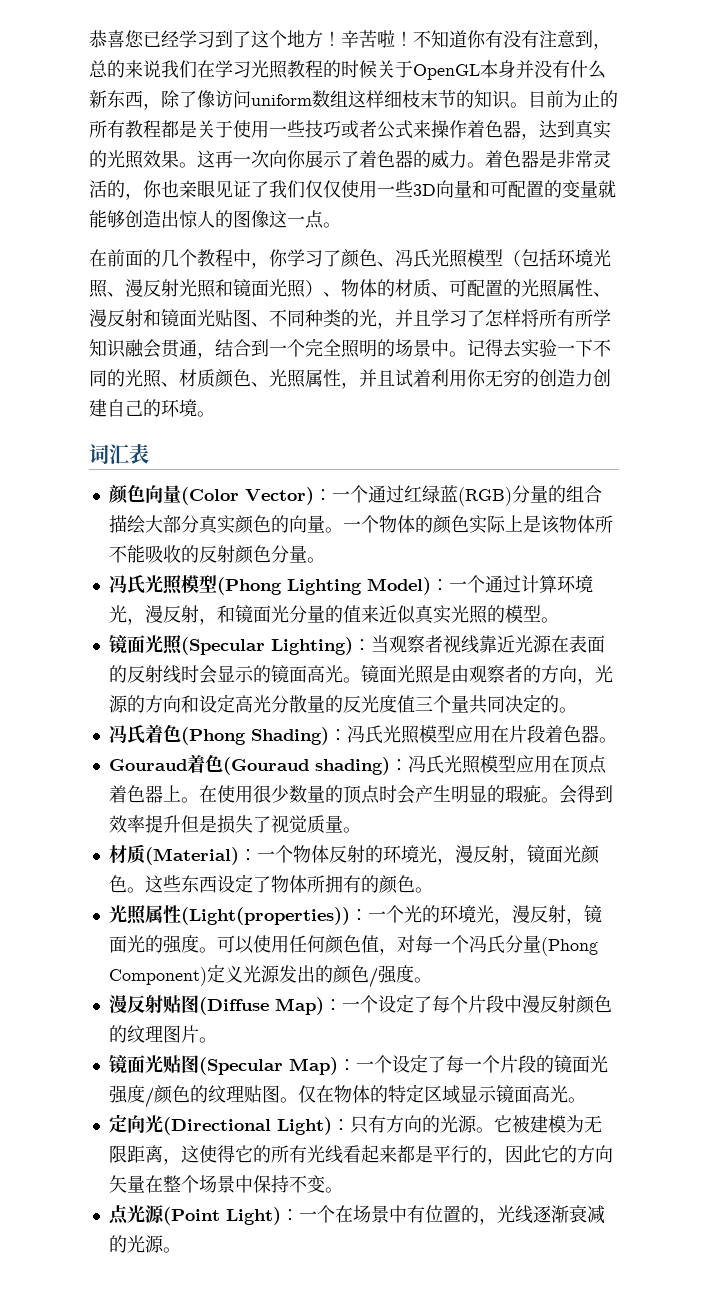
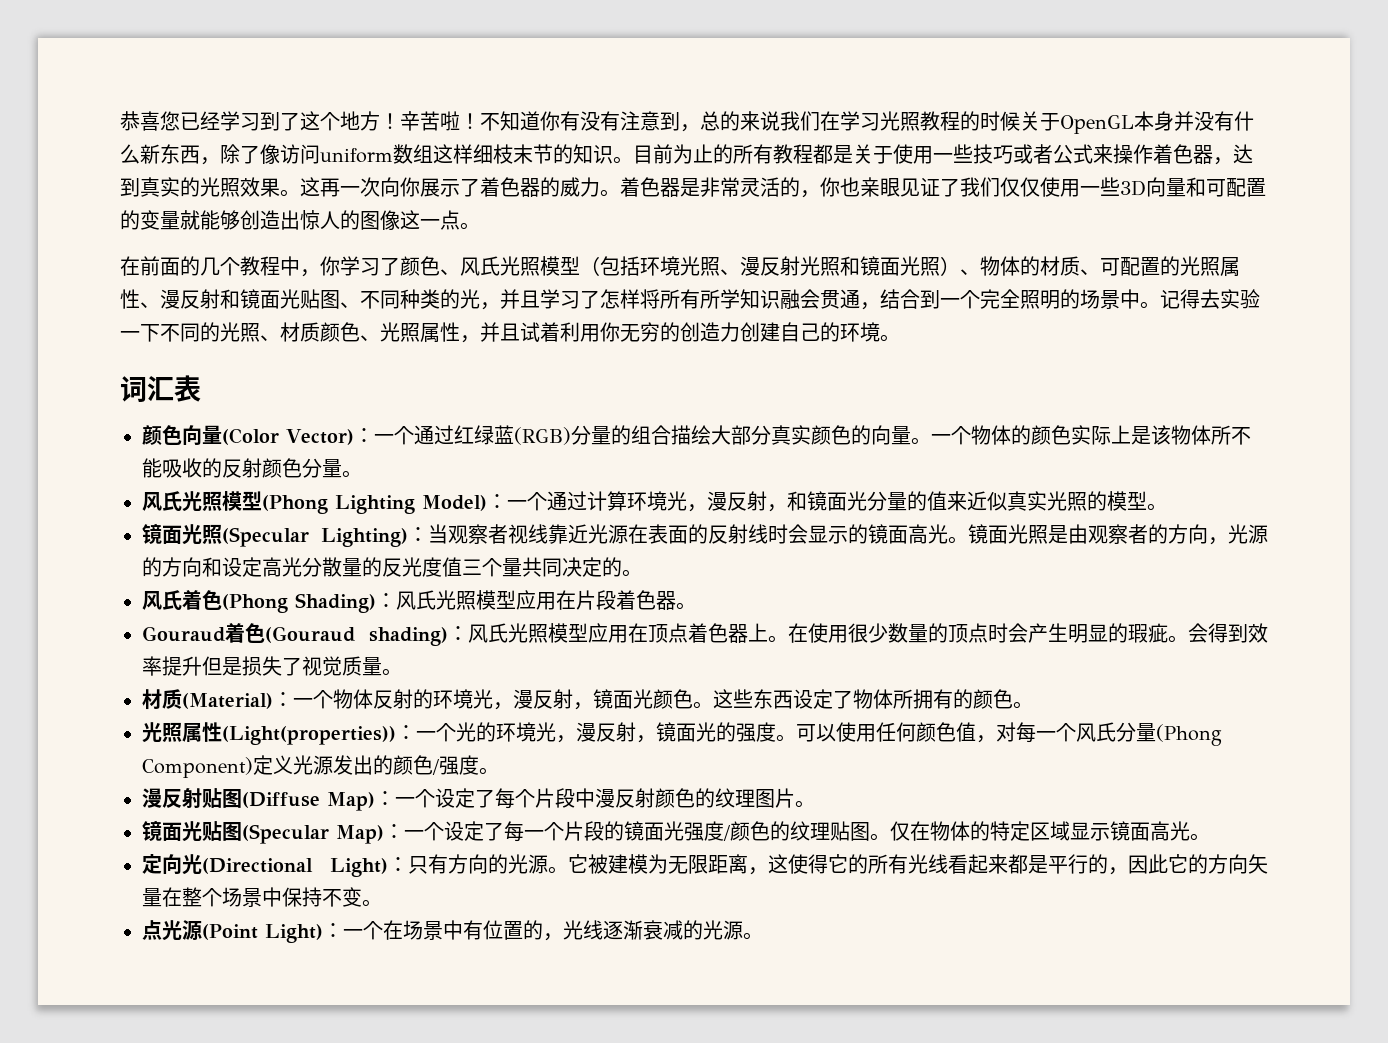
- 在前面的几个教程中，你学习了颜色、冯氏光照模型（包括环境光照、漫反射光照和镜面光照）、物体的材质、可配置的光照属性、漫反射和镜面光贴图、不同种类的光，并且学习了怎样将所有所学知识融会贯通，结合到一个完全照明的场景中。
+ 在前面的几个教程中，你学习了颜色、风氏光照模型（包括环境光照、漫反射光照和镜面光照）、物体的材质、可配置的光照属性、漫反射和镜面光贴图、不同种类的光，并且学习了怎样将所有所学知识融会贯通，结合到一个完全照明的场景中。
- 冯氏光照模型(Phong Lighting Model)：一个通过计算环境光，漫反射，和镜面光分量的值来近似真实光照的模型。
+ 风氏光照模型(Phong Lighting Model)：一个通过计算环境光，漫反射，和镜面光分量的值来近似真实光照的模型。
- 冯氏着色(Phong Shading)：冯氏光照模型应用在片段着色器。
+ 风氏着色(Phong Shading)：风氏光照模型应用在片段着色器。
- Gouraud着色(Gouraud shading)：冯氏光照模型应用在顶点着色器上。
+ Gouraud着色(Gouraud shading)：风氏光照模型应用在顶点着色器上。
- 可以使用任何颜色值，对每一个冯氏分量(Phong Component)定义光源发出的颜色/强度。
+ 可以使用任何颜色值，对每一个风氏分量(Phong Component)定义光源发出的颜色/强度。

